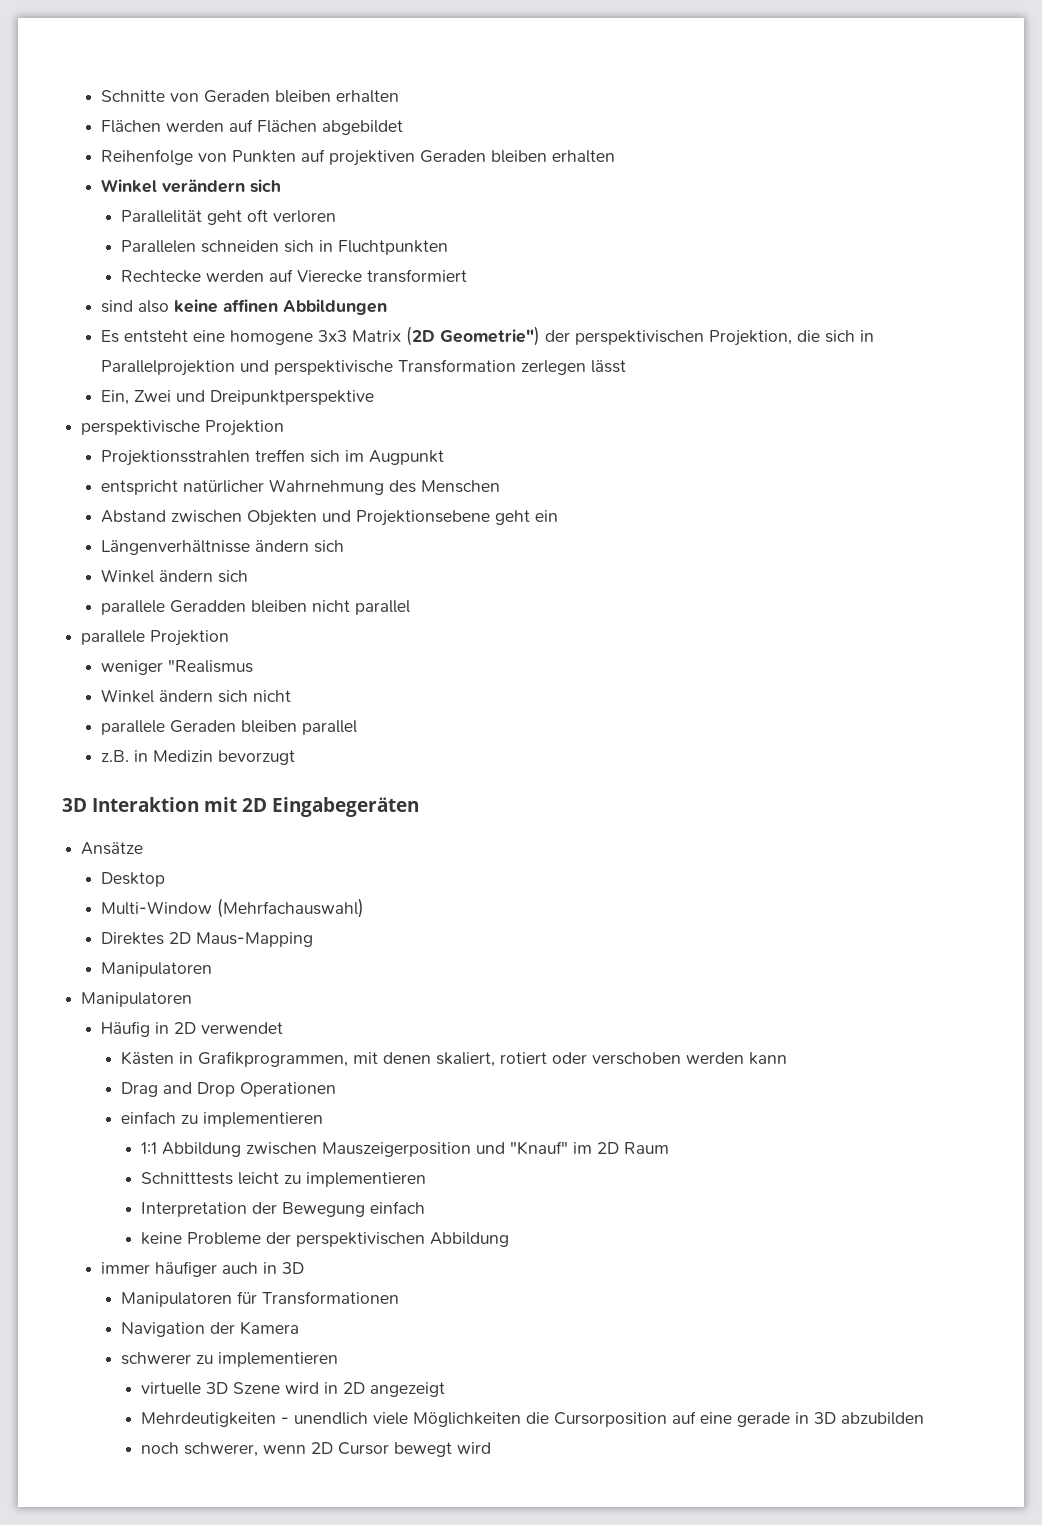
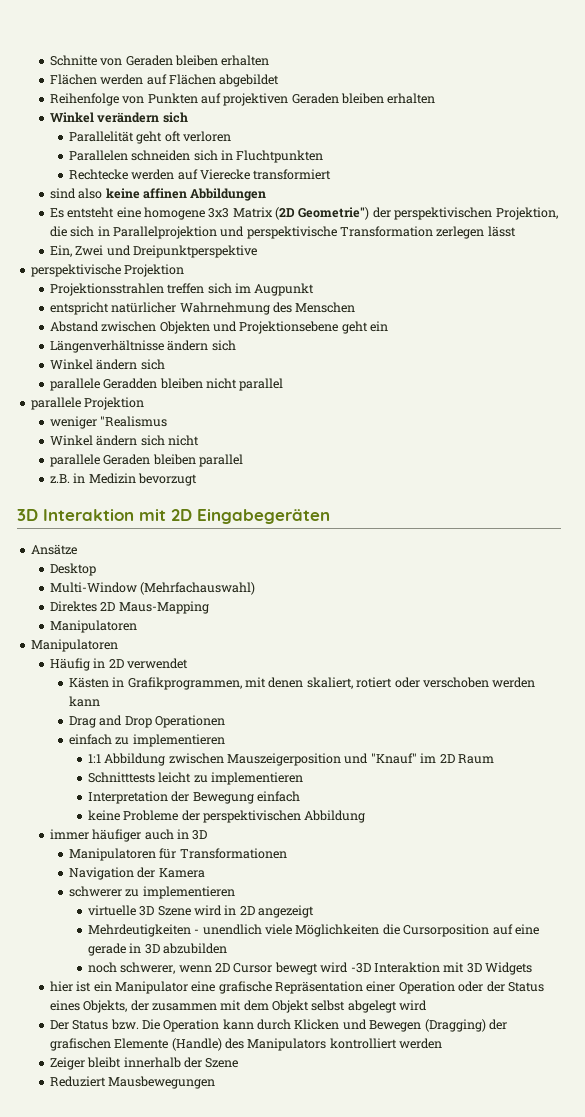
- noch schwerer, wenn 2D Cursor bewegt wird
+ noch schwerer, wenn 2D Cursor bewegt wird -3D Interaktion mit 3D Widgets
+ hier ist ein Manipulator eine grafische Repräsentation einer Operation oder der Status eines Objekts, der zusammen mit dem Objekt selbst abgelegt wird
+ Der Status bzw. Die Operation kann durch Klicken und Bewegen (Dragging) der grafischen Elemente (Handle) des Manipulators kontrolliert werden
+ Zeiger bleibt innerhalb der Szene
+ Reduziert Mausbewegungen

